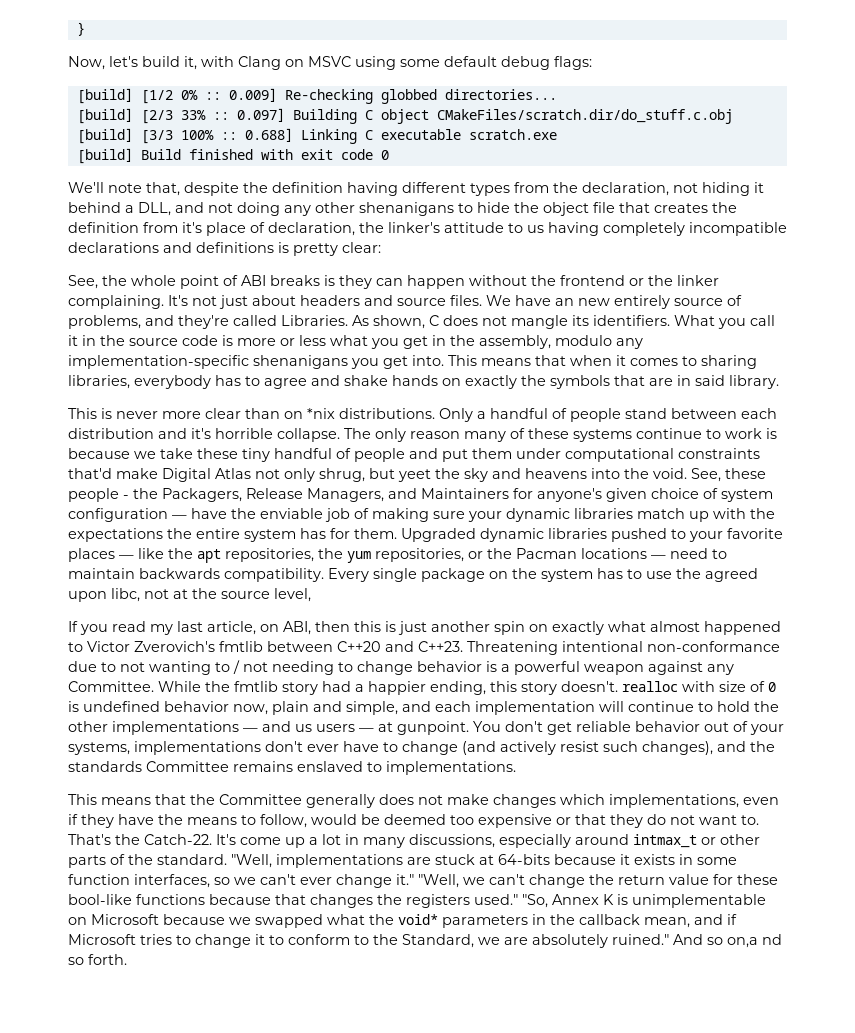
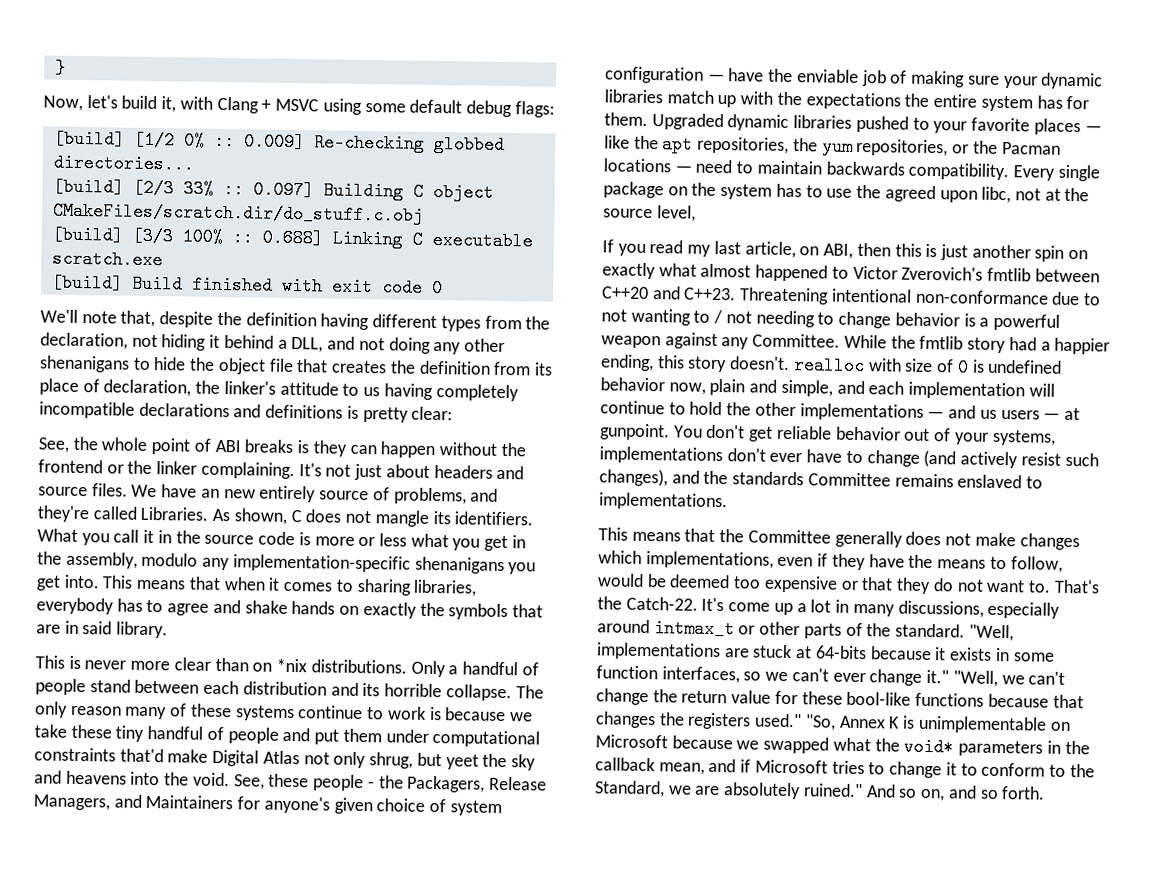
- Now, let's build it, with Clang on MSVC using some default debug flags:
+ Now, let's build it, with Clang + MSVC using some default debug flags:
- We'll note that, despite the definition having different types from the declaration, not hiding it behind a DLL, and not doing any other shenanigans to hide the object file that creates the definition from it's place of declaration, the linker's attitude to us having completely incompatible declarations and definitions is pretty clear:
+ We'll note that, despite the definition having different types from the declaration, not hiding it behind a DLL, and not doing any other shenanigans to hide the object file that creates the definition from its place of declaration, the linker's attitude to us having completely incompatible declarations and definitions is pretty clear:
- Only a handful of people stand between each distribution and it's horrible collapse.
+ Only a handful of people stand between each distribution and its horrible collapse.
- And so on,a nd so forth.
+ And so on, and so forth.

